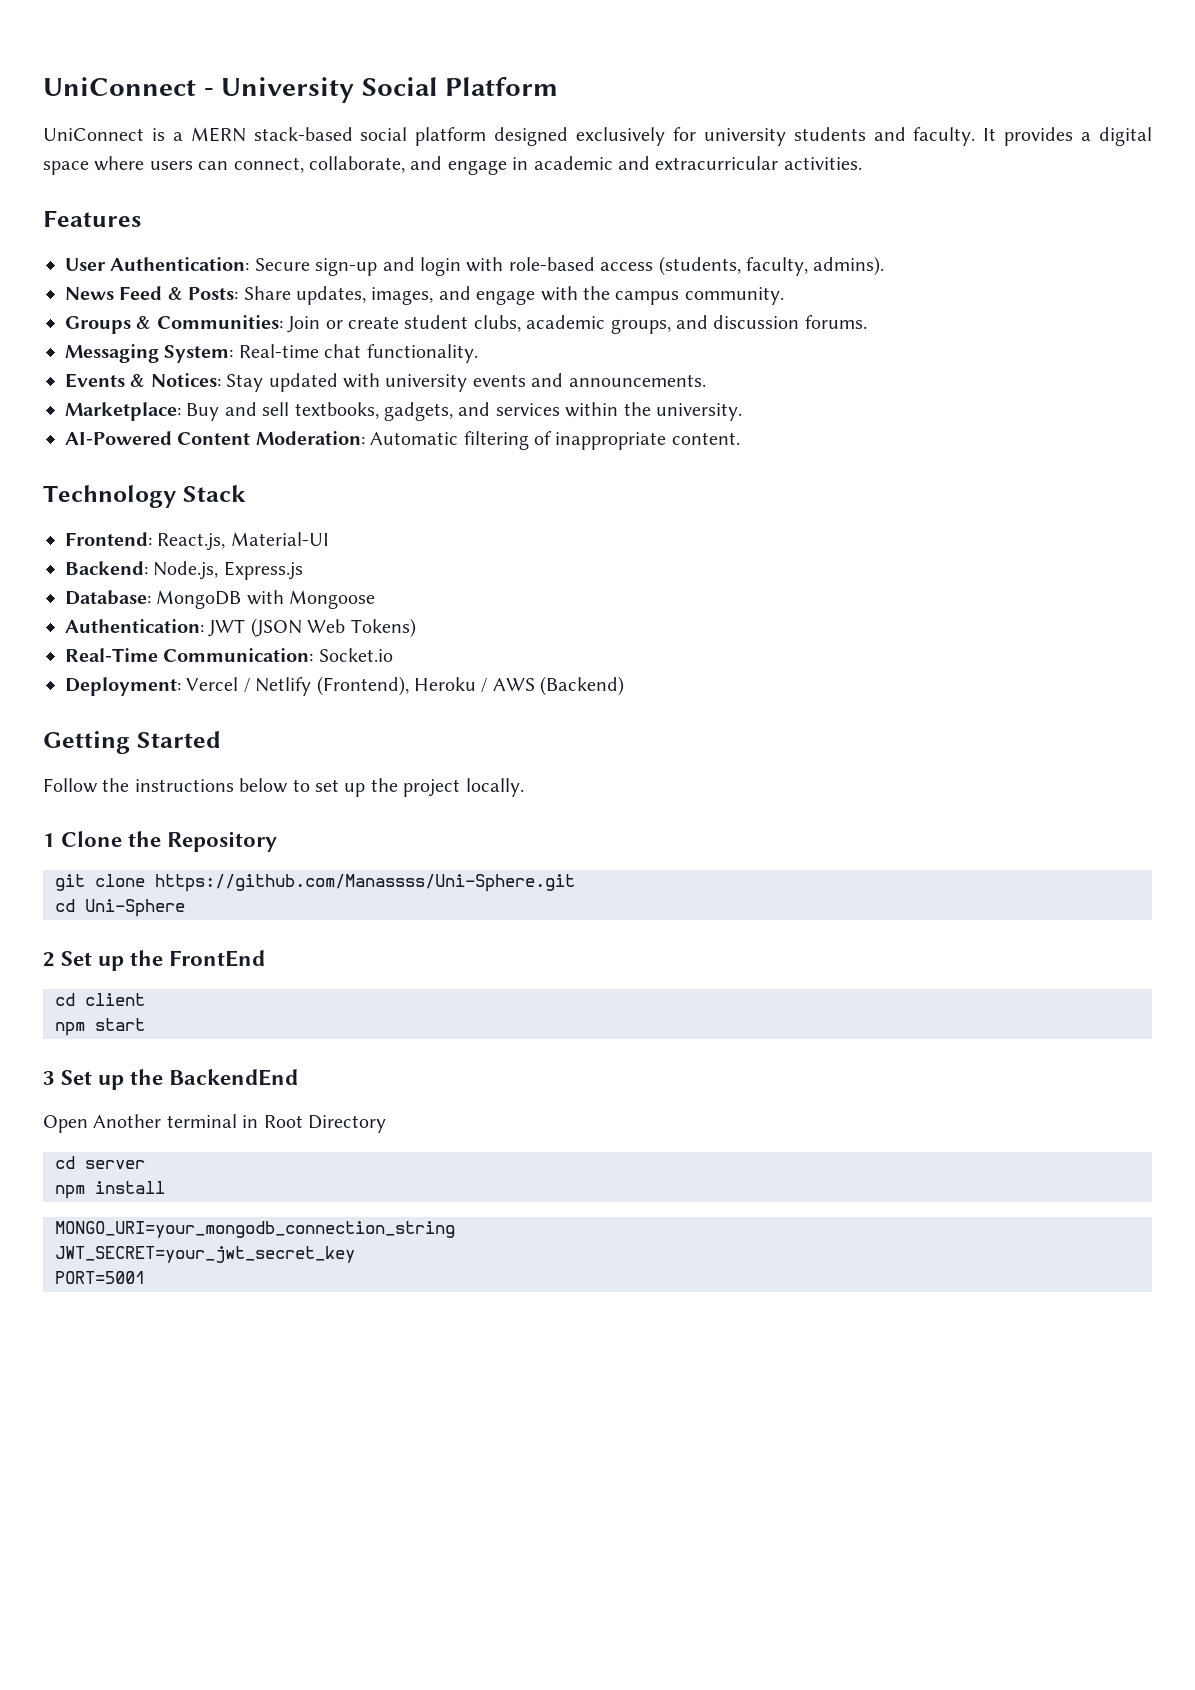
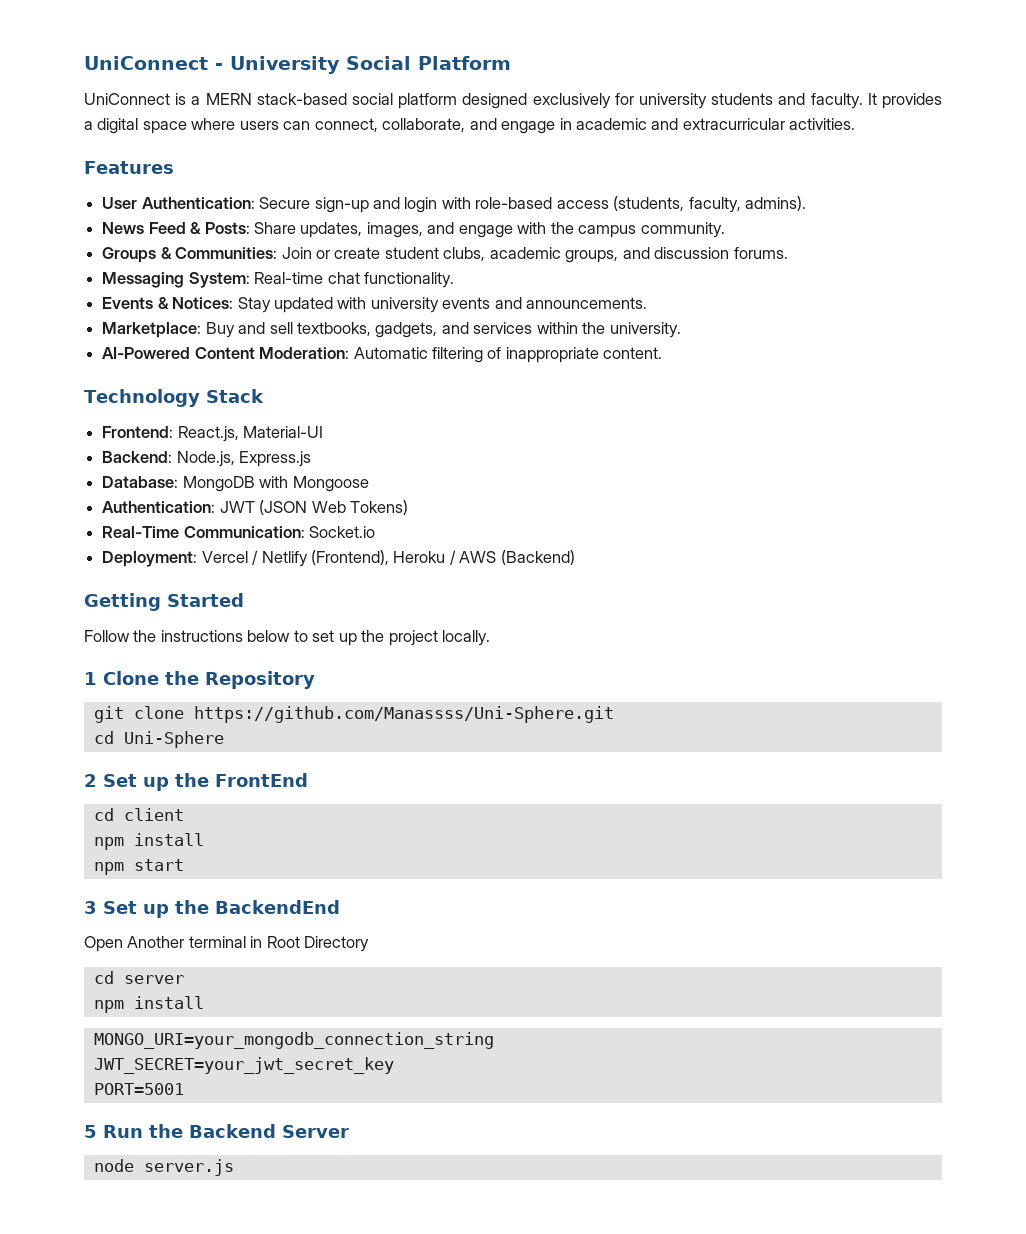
  cd client
+ npm install
+ 5 Run the Backend Server
+ node server.js

